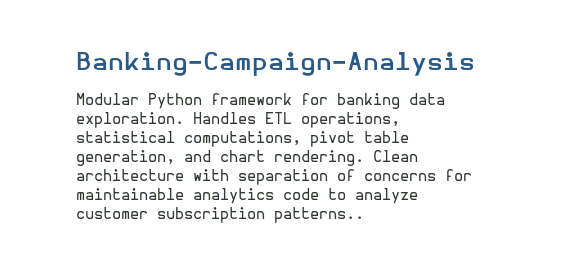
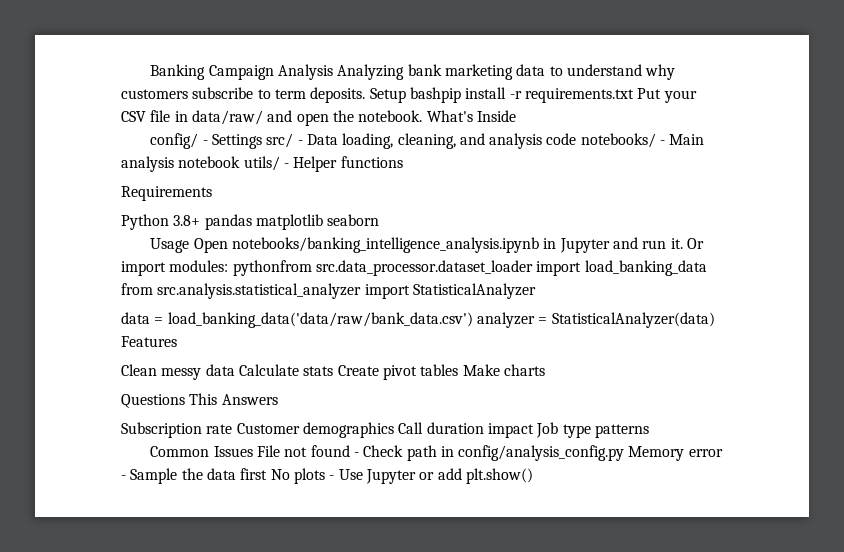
- Banking-Campaign-Analysis
- Modular Python framework for banking data exploration. Handles ETL operations, statistical computations, pivot table generation, and chart rendering. Clean architecture with separation of concerns for maintainable analytics code to analyze customer subscription patterns..
+ Banking Campaign Analysis Analyzing bank marketing data to understand why customers subscribe to term deposits. Setup bashpip install -r requirements.txt Put your CSV file in data/raw/ and open the notebook. What's Inside
+ config/ - Settings src/ - Data loading, cleaning, and analysis code notebooks/ - Main analysis notebook utils/ - Helper functions
+ Requirements
+ Python 3.8+ pandas matplotlib seaborn
+ Usage Open notebooks/banking_intelligence_analysis.ipynb in Jupyter and run it. Or import modules: pythonfrom src.data_processor.dataset_loader import load_banking_data from src.analysis.statistical_analyzer import StatisticalAnalyzer
+ data = load_banking_data('data/raw/bank_data.csv') analyzer = StatisticalAnalyzer(data) Features
+ Clean messy data Calculate stats Create pivot tables Make charts
+ Questions This Answers
+ Subscription rate Customer demographics Call duration impact Job type patterns
+ Common Issues File not found - Check path in config/analysis_config.py Memory error - Sample the data first No plots - Use Jupyter or add plt.show()

